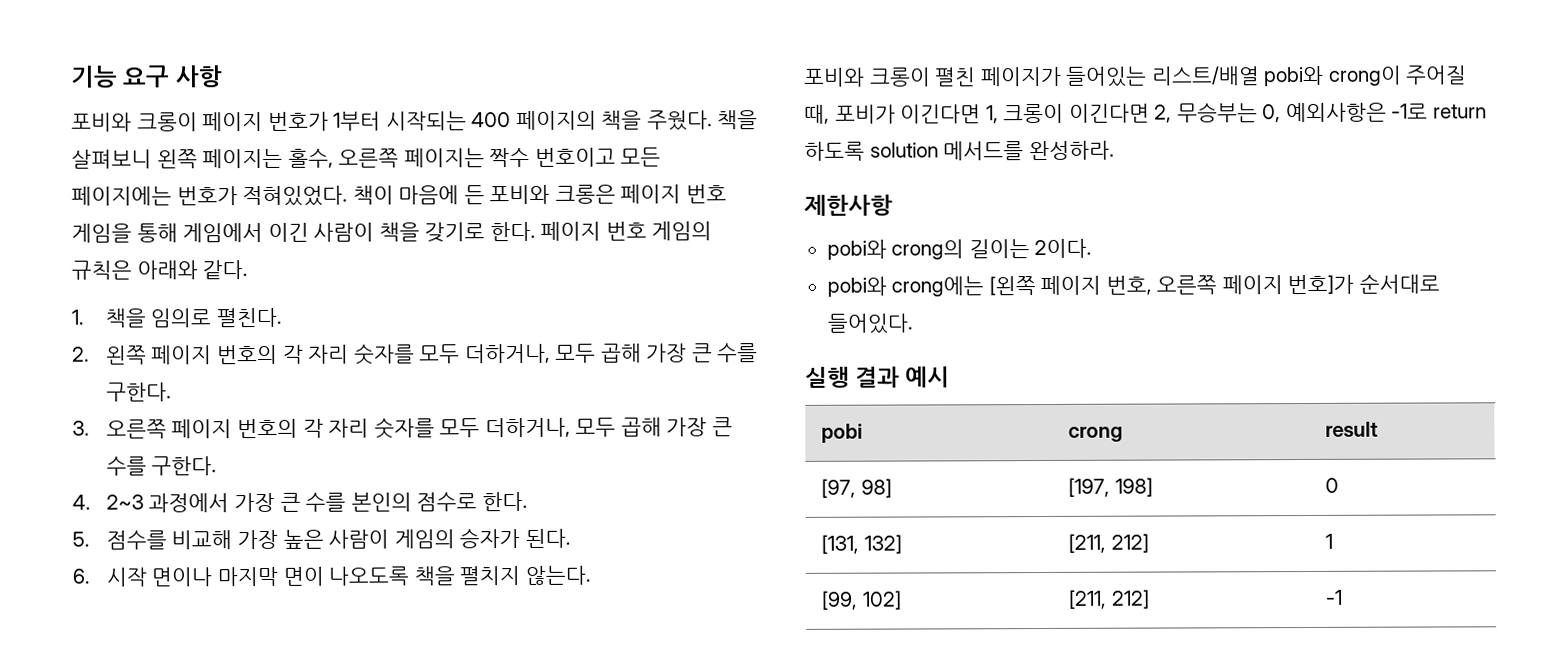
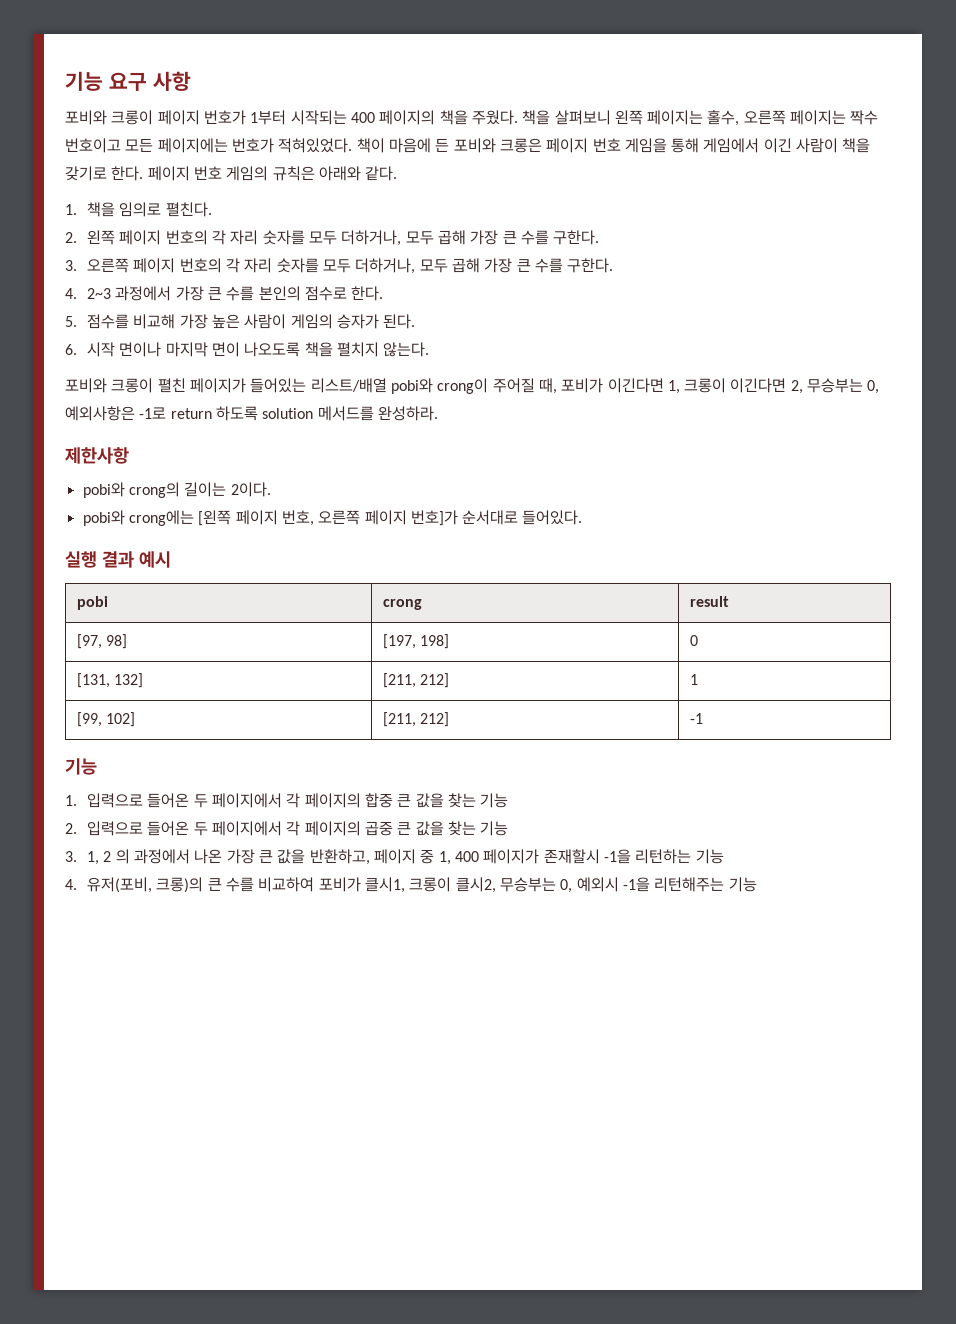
  [99, 102] | [211, 212] | -1
+ 기능
+ 1. 입력으로 들어온 두 페이지에서 각 페이지의 합중 큰 값을 찾는 기능
+ 2. 입력으로 들어온 두 페이지에서 각 페이지의 곱중 큰 값을 찾는 기능
+ 3. 1, 2 의 과정에서 나온 가장 큰 값을 반환하고, 페이지 중 1, 400 페이지가 존재할시 -1을 리턴하는 기능
+ 4. 유저(포비, 크롱)의 큰 수를 비교하여 포비가 클시1, 크롱이 클시2, 무승부는 0, 예외시 -1을 리턴해주는 기능

